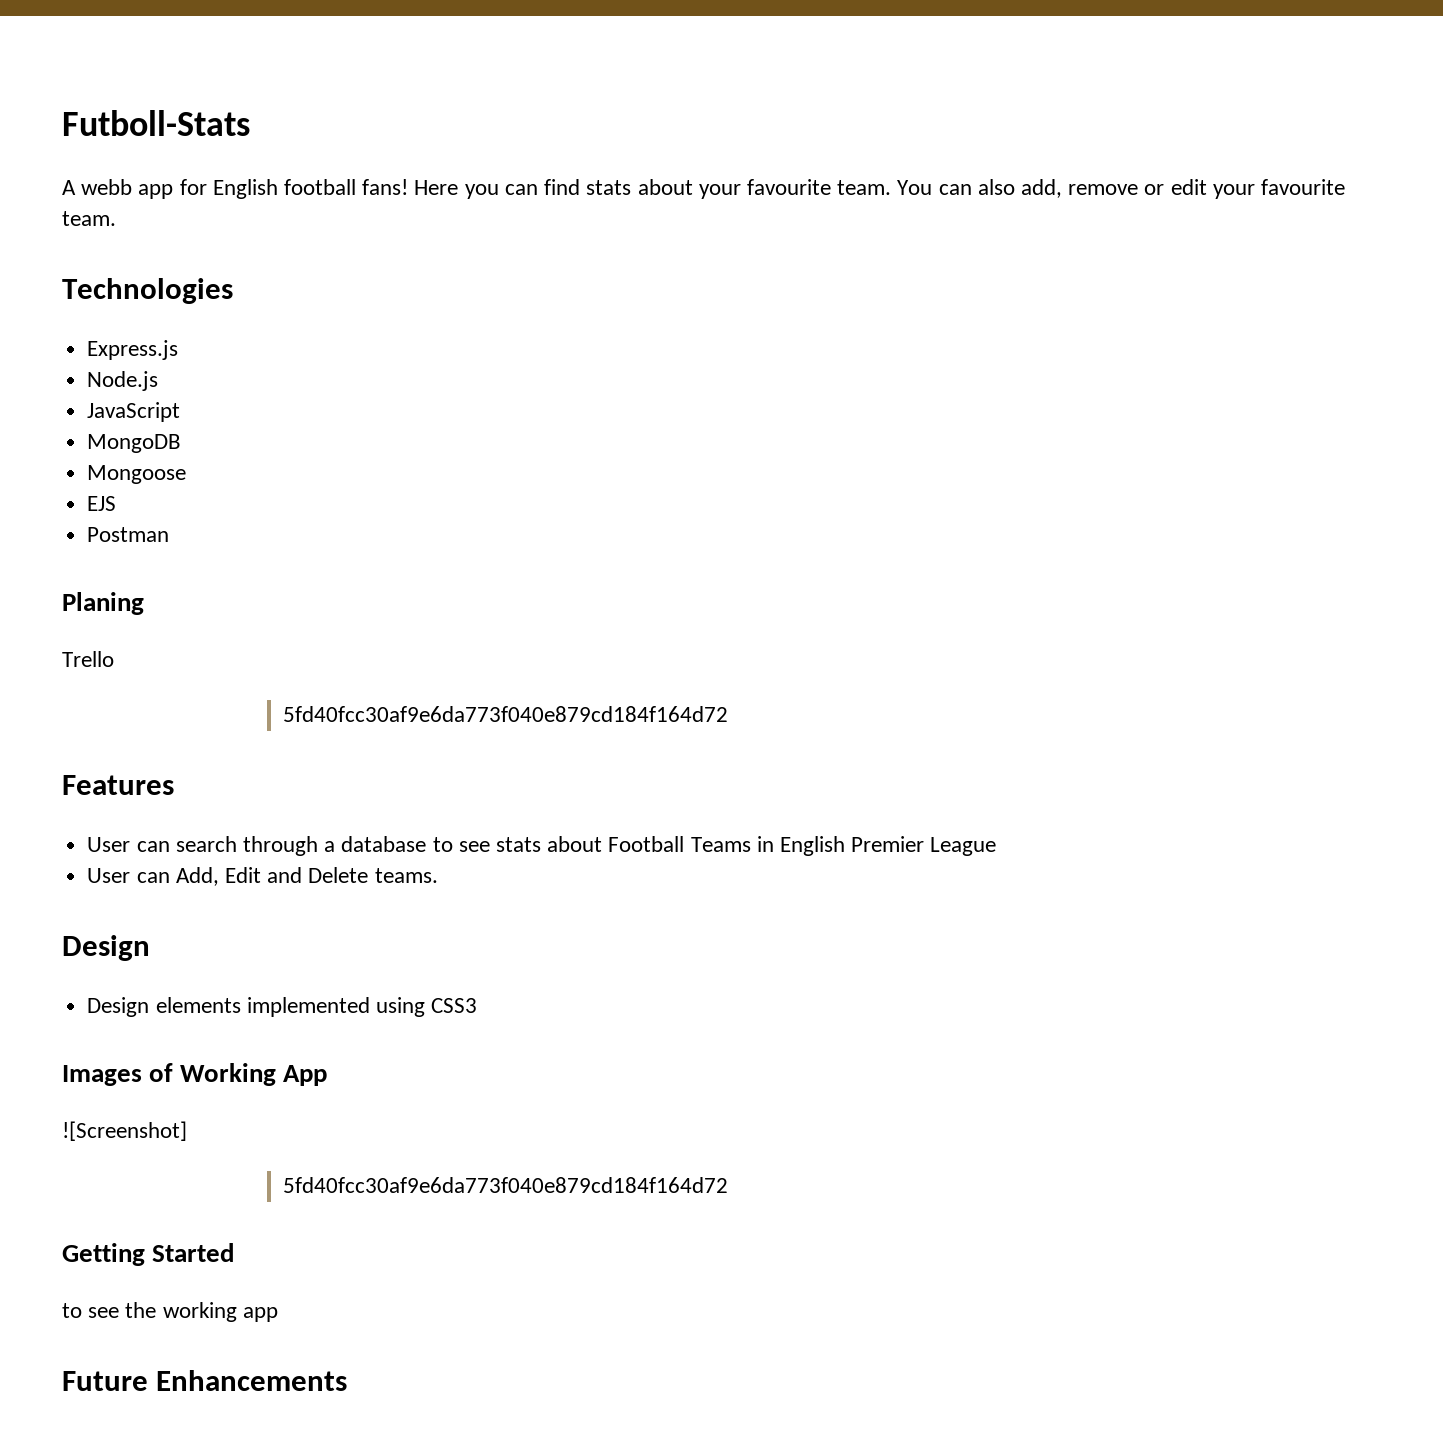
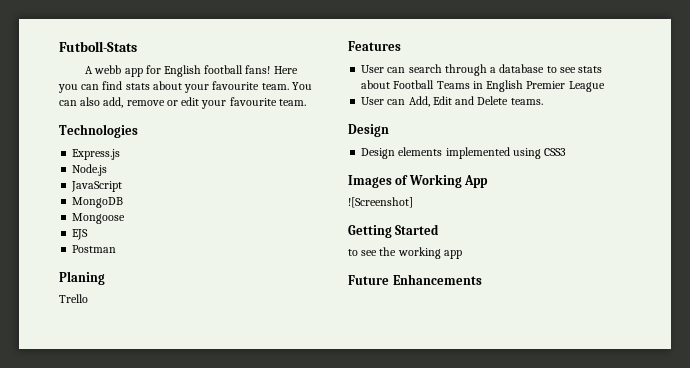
  Trello
- 5fd40fcc30af9e6da773f040e879cd184f164d72
  ![Screenshot]
- 5fd40fcc30af9e6da773f040e879cd184f164d72

